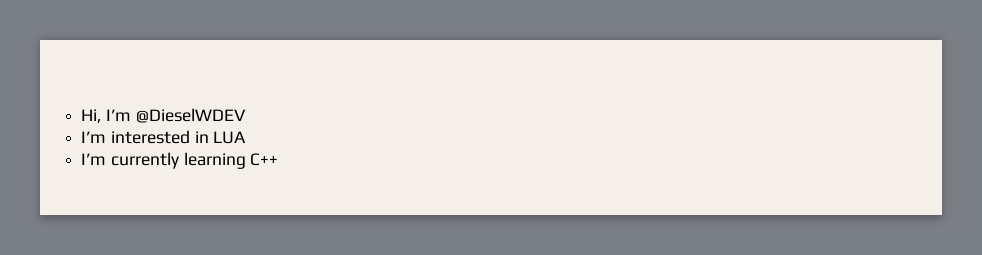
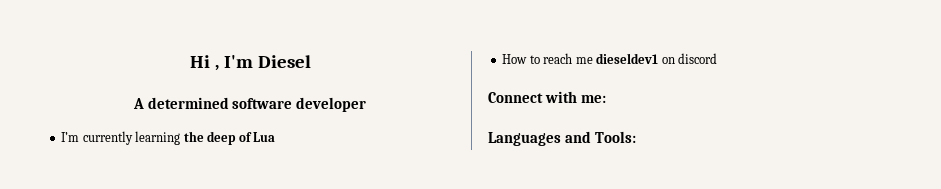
- Hi, I’m @DieselWDEV
- I’m interested in LUA
- I’m currently learning C++
+ Hi , I'm Diesel
+ A determined software developer
+ I’m currently learning the deep of Lua
+ How to reach me dieseldev1 on discord
+ Connect with me:
+ Languages and Tools:

